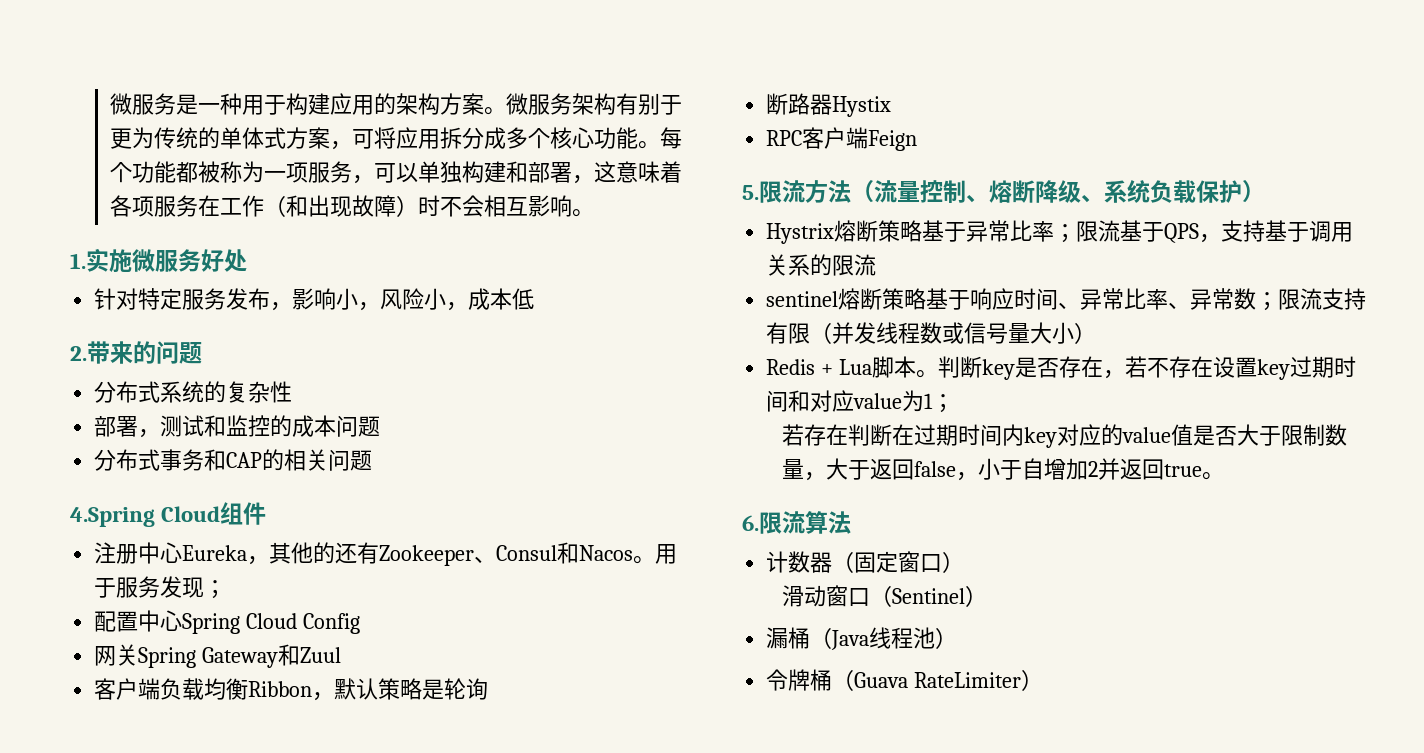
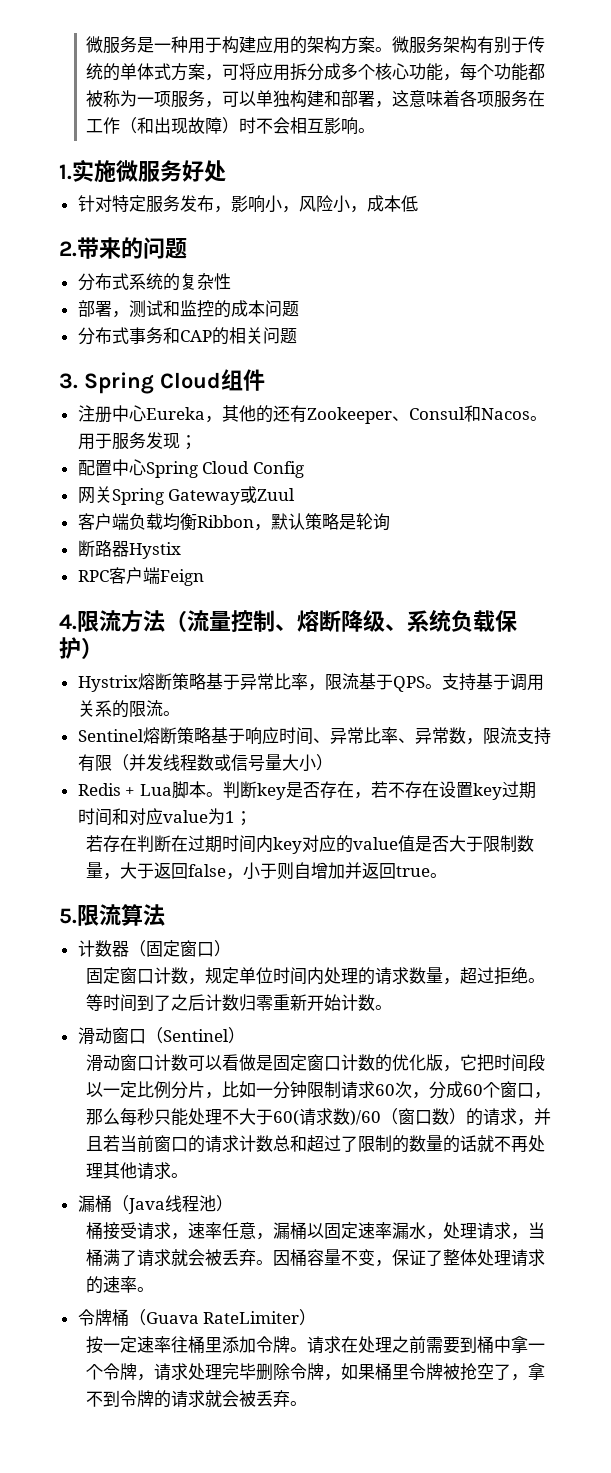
- 微服务架构有别于更为传统的单体式方案，可将应用拆分成多个核心功能。每个功能都被称为一项服务，可以单独构建和部署，这意味着各项服务在工作（和出现故障）时不会相互影响。
+ 微服务架构有别于传统的单体式方案，可将应用拆分成多个核心功能，每个功能都被称为一项服务，可以单独构建和部署，这意味着各项服务在工作（和出现故障）时不会相互影响。
- 4.Spring Cloud组件
+ 3. Spring Cloud组件
- 网关Spring Gateway和Zuul
+ 网关Spring Gateway或Zuul
- 5.限流方法（流量控制、熔断降级、系统负载保护）
+ 4.限流方法（流量控制、熔断降级、系统负载保护）
- Hystrix熔断策略基于异常比率；限流基于QPS，支持基于调用关系的限流
- sentinel熔断策略基于响应时间、异常比率、异常数；限流支持有限（并发线程数或信号量大小）
+ Hystrix熔断策略基于异常比率，限流基于QPS。支持基于调用关系的限流。
+ Sentinel熔断策略基于响应时间、异常比率、异常数，限流支持有限（并发线程数或信号量大小）
- 若存在判断在过期时间内key对应的value值是否大于限制数量，大于返回false，小于自增加2并返回true。
+ 若存在判断在过期时间内key对应的value值是否大于限制数量，大于返回false，小于则自增加并返回true。
- 6.限流算法
+ 5.限流算法
+ 固定窗口计数，规定单位时间内处理的请求数量，超过拒绝。等时间到了之后计数归零重新开始计数。
  滑动窗口（Sentinel）
+ 滑动窗口计数可以看做是固定窗口计数的优化版，它把时间段以一定比例分片，比如一分钟限制请求60次，分成60个窗口，那么每秒只能处理不大于60(请求数)/60（窗口数）的请求，并且若当前窗口的请求计数总和超过了限制的数量的话就不再处理其他请求。
+ 桶接受请求，速率任意，漏桶以固定速率漏水，处理请求，当桶满了请求就会被丢弃。因桶容量不变，保证了整体处理请求的速率。
+ 按一定速率往桶里添加令牌。请求在处理之前需要到桶中拿一个令牌，请求处理完毕删除令牌，如果桶里令牌被抢空了，拿不到令牌的请求就会被丢弃。

